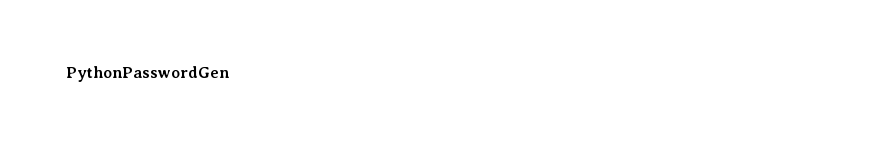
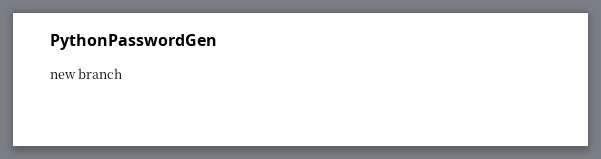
+ new branch

